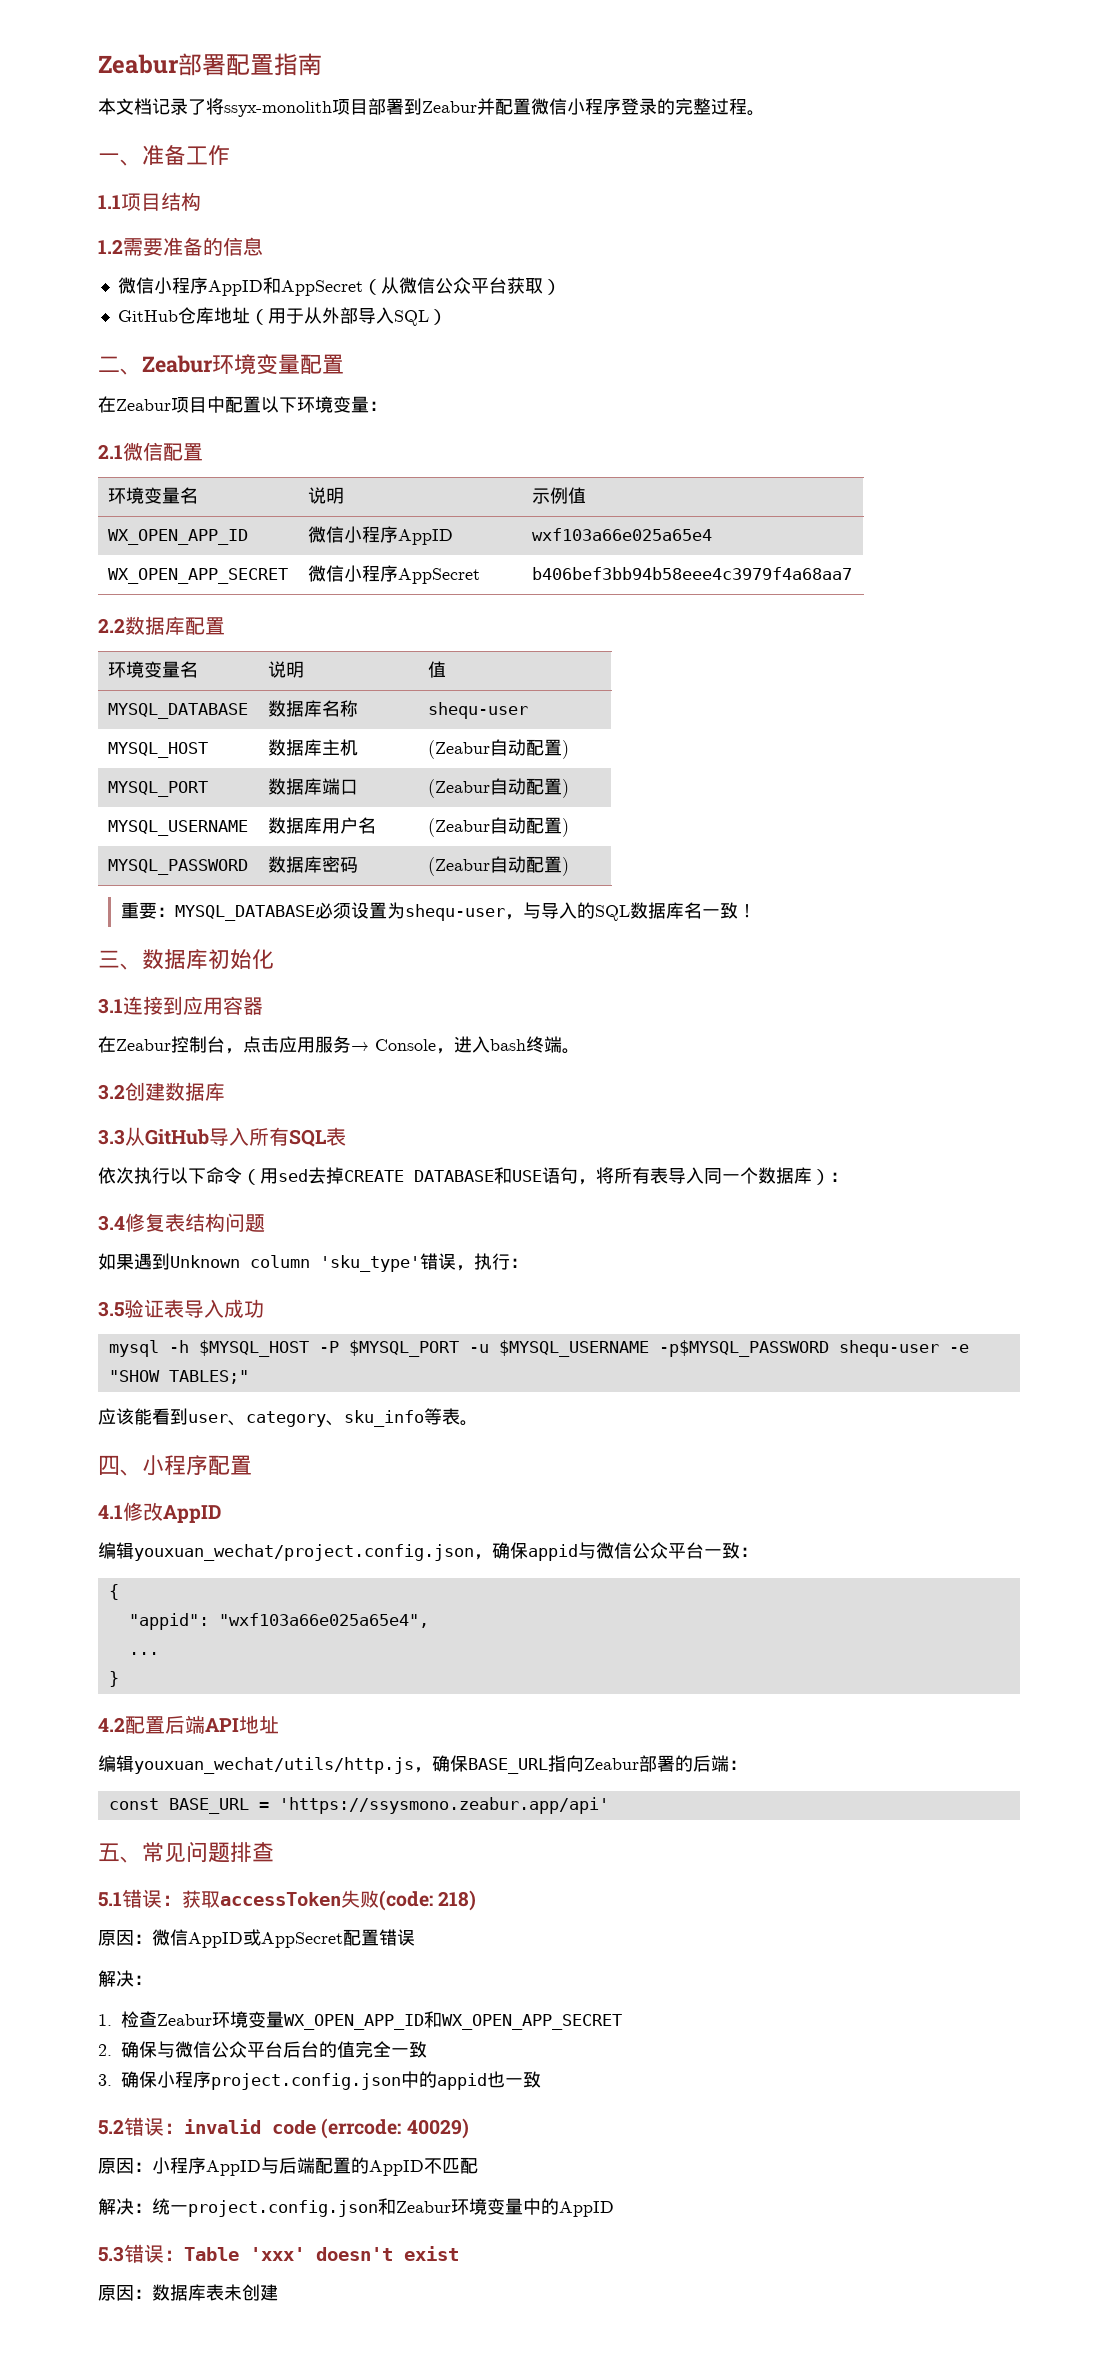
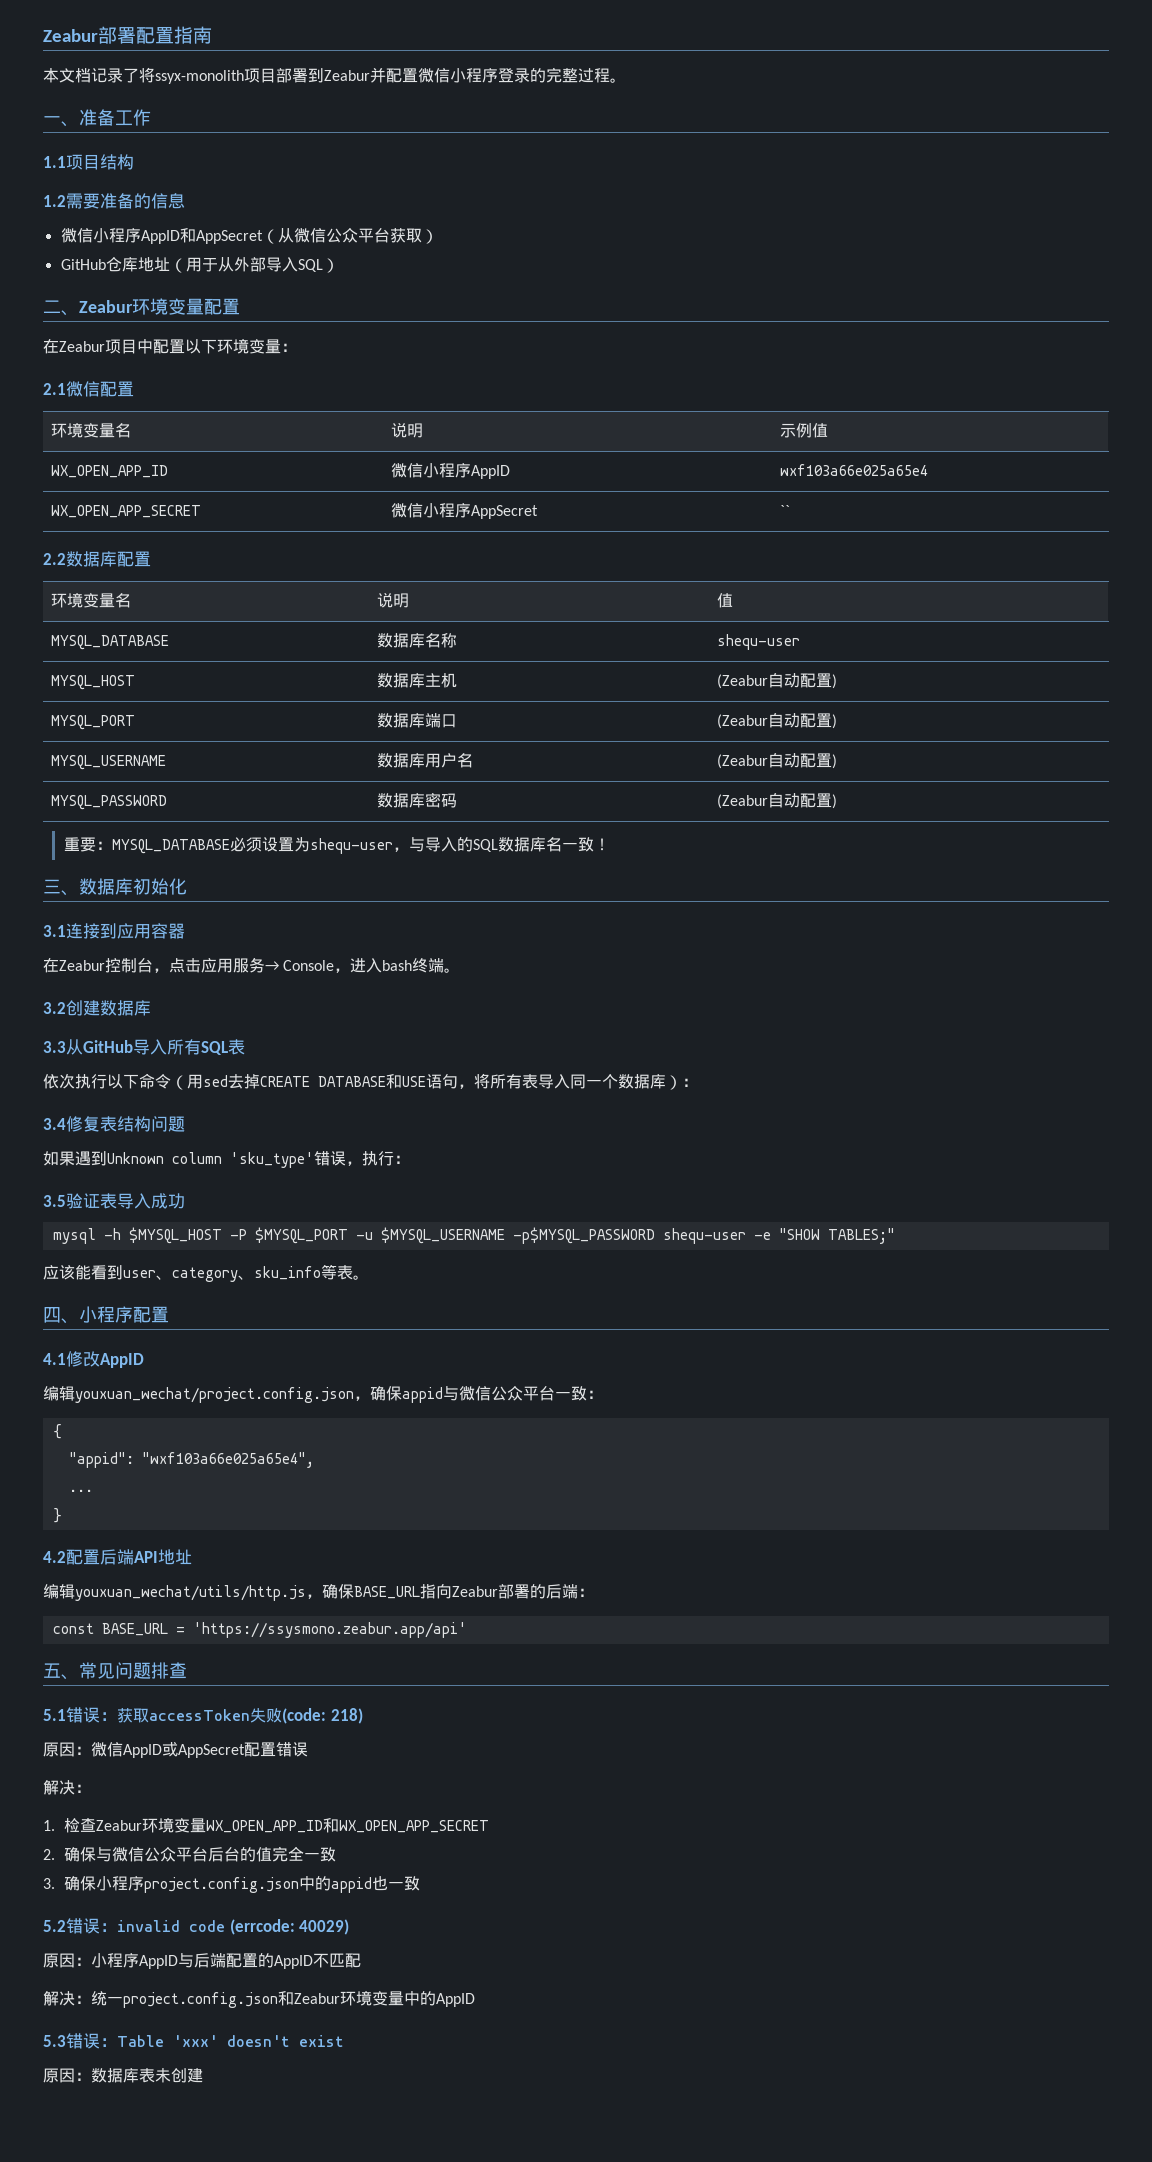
- WX_OPEN_APP_SECRET | 微信小程序AppSecret | b406bef3bb94b58eee4c3979f4a68aa7
+ WX_OPEN_APP_SECRET | 微信小程序AppSecret | ``

